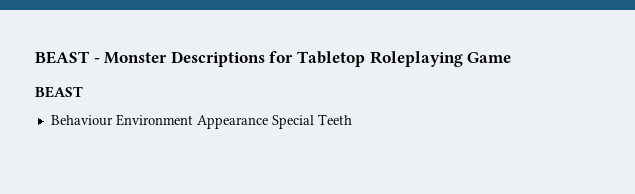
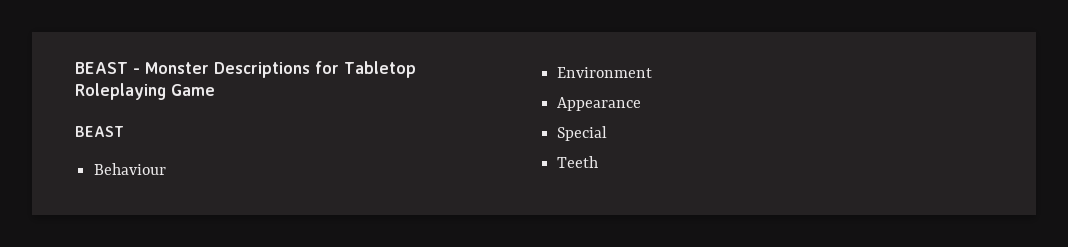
- Behaviour Environment Appearance Special Teeth
+ Behaviour
+ Environment
+ Appearance
+ Special
+ Teeth

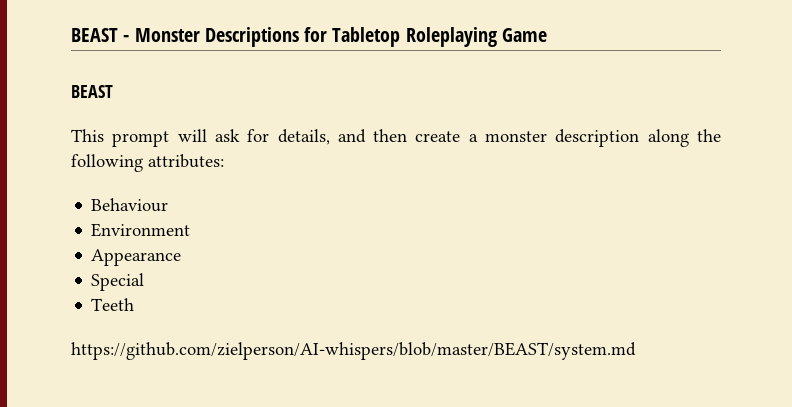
+ This prompt will ask for details, and then create a monster description along the following attributes:
+ https://github.com/zielperson/AI-whispers/blob/master/BEAST/system.md

